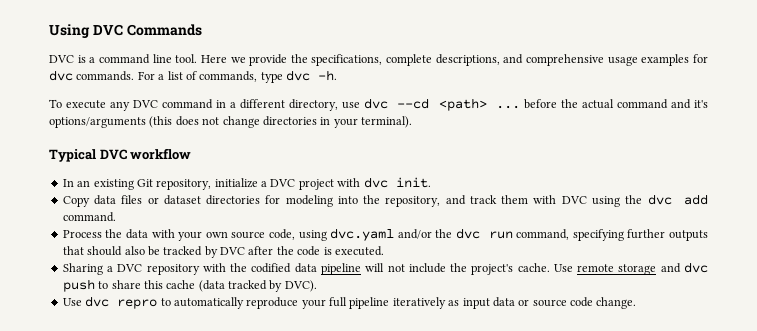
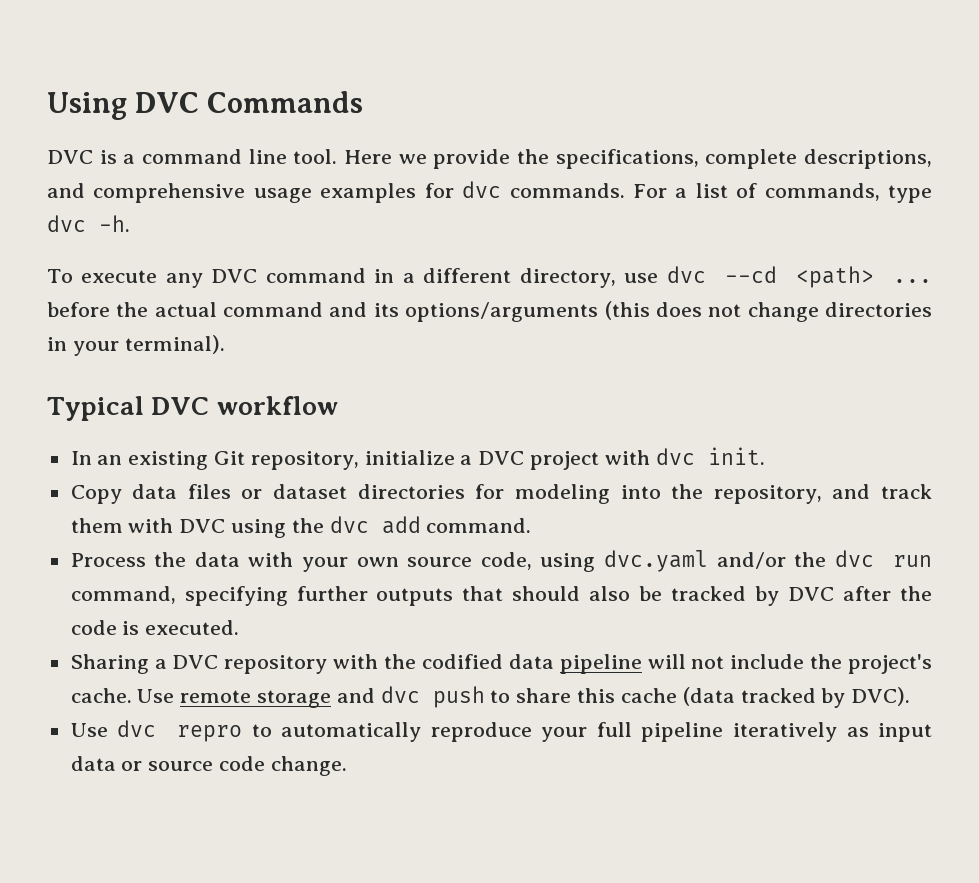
- To execute any DVC command in a different directory, use dvc --cd <path> ... before the actual command and it's options/arguments (this does not change directories in your terminal).
+ To execute any DVC command in a different directory, use dvc --cd <path> ... before the actual command and its options/arguments (this does not change directories in your terminal).

